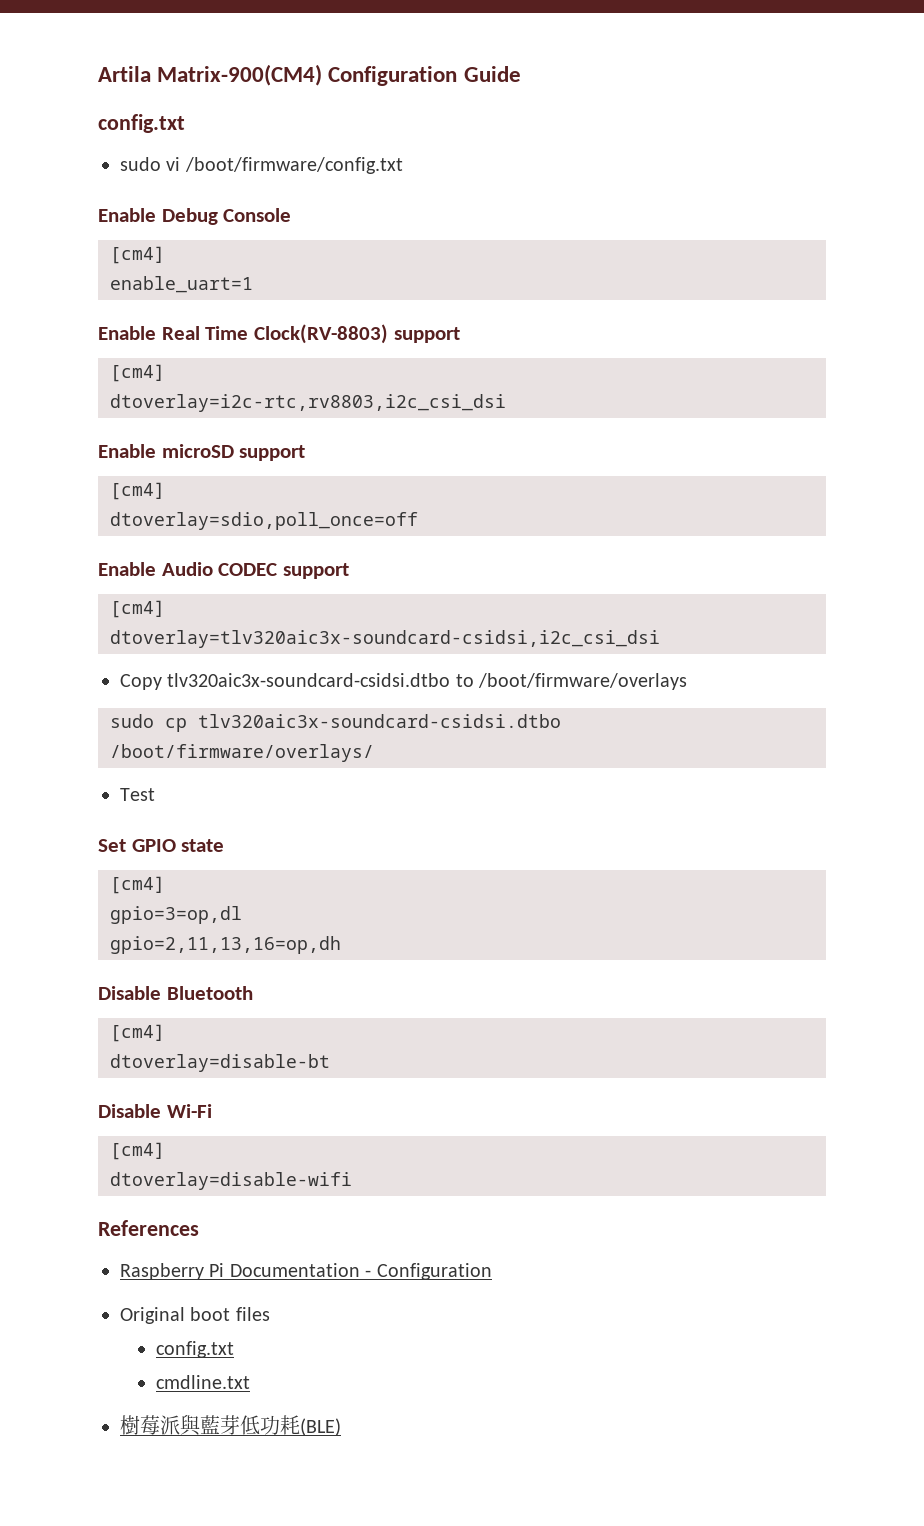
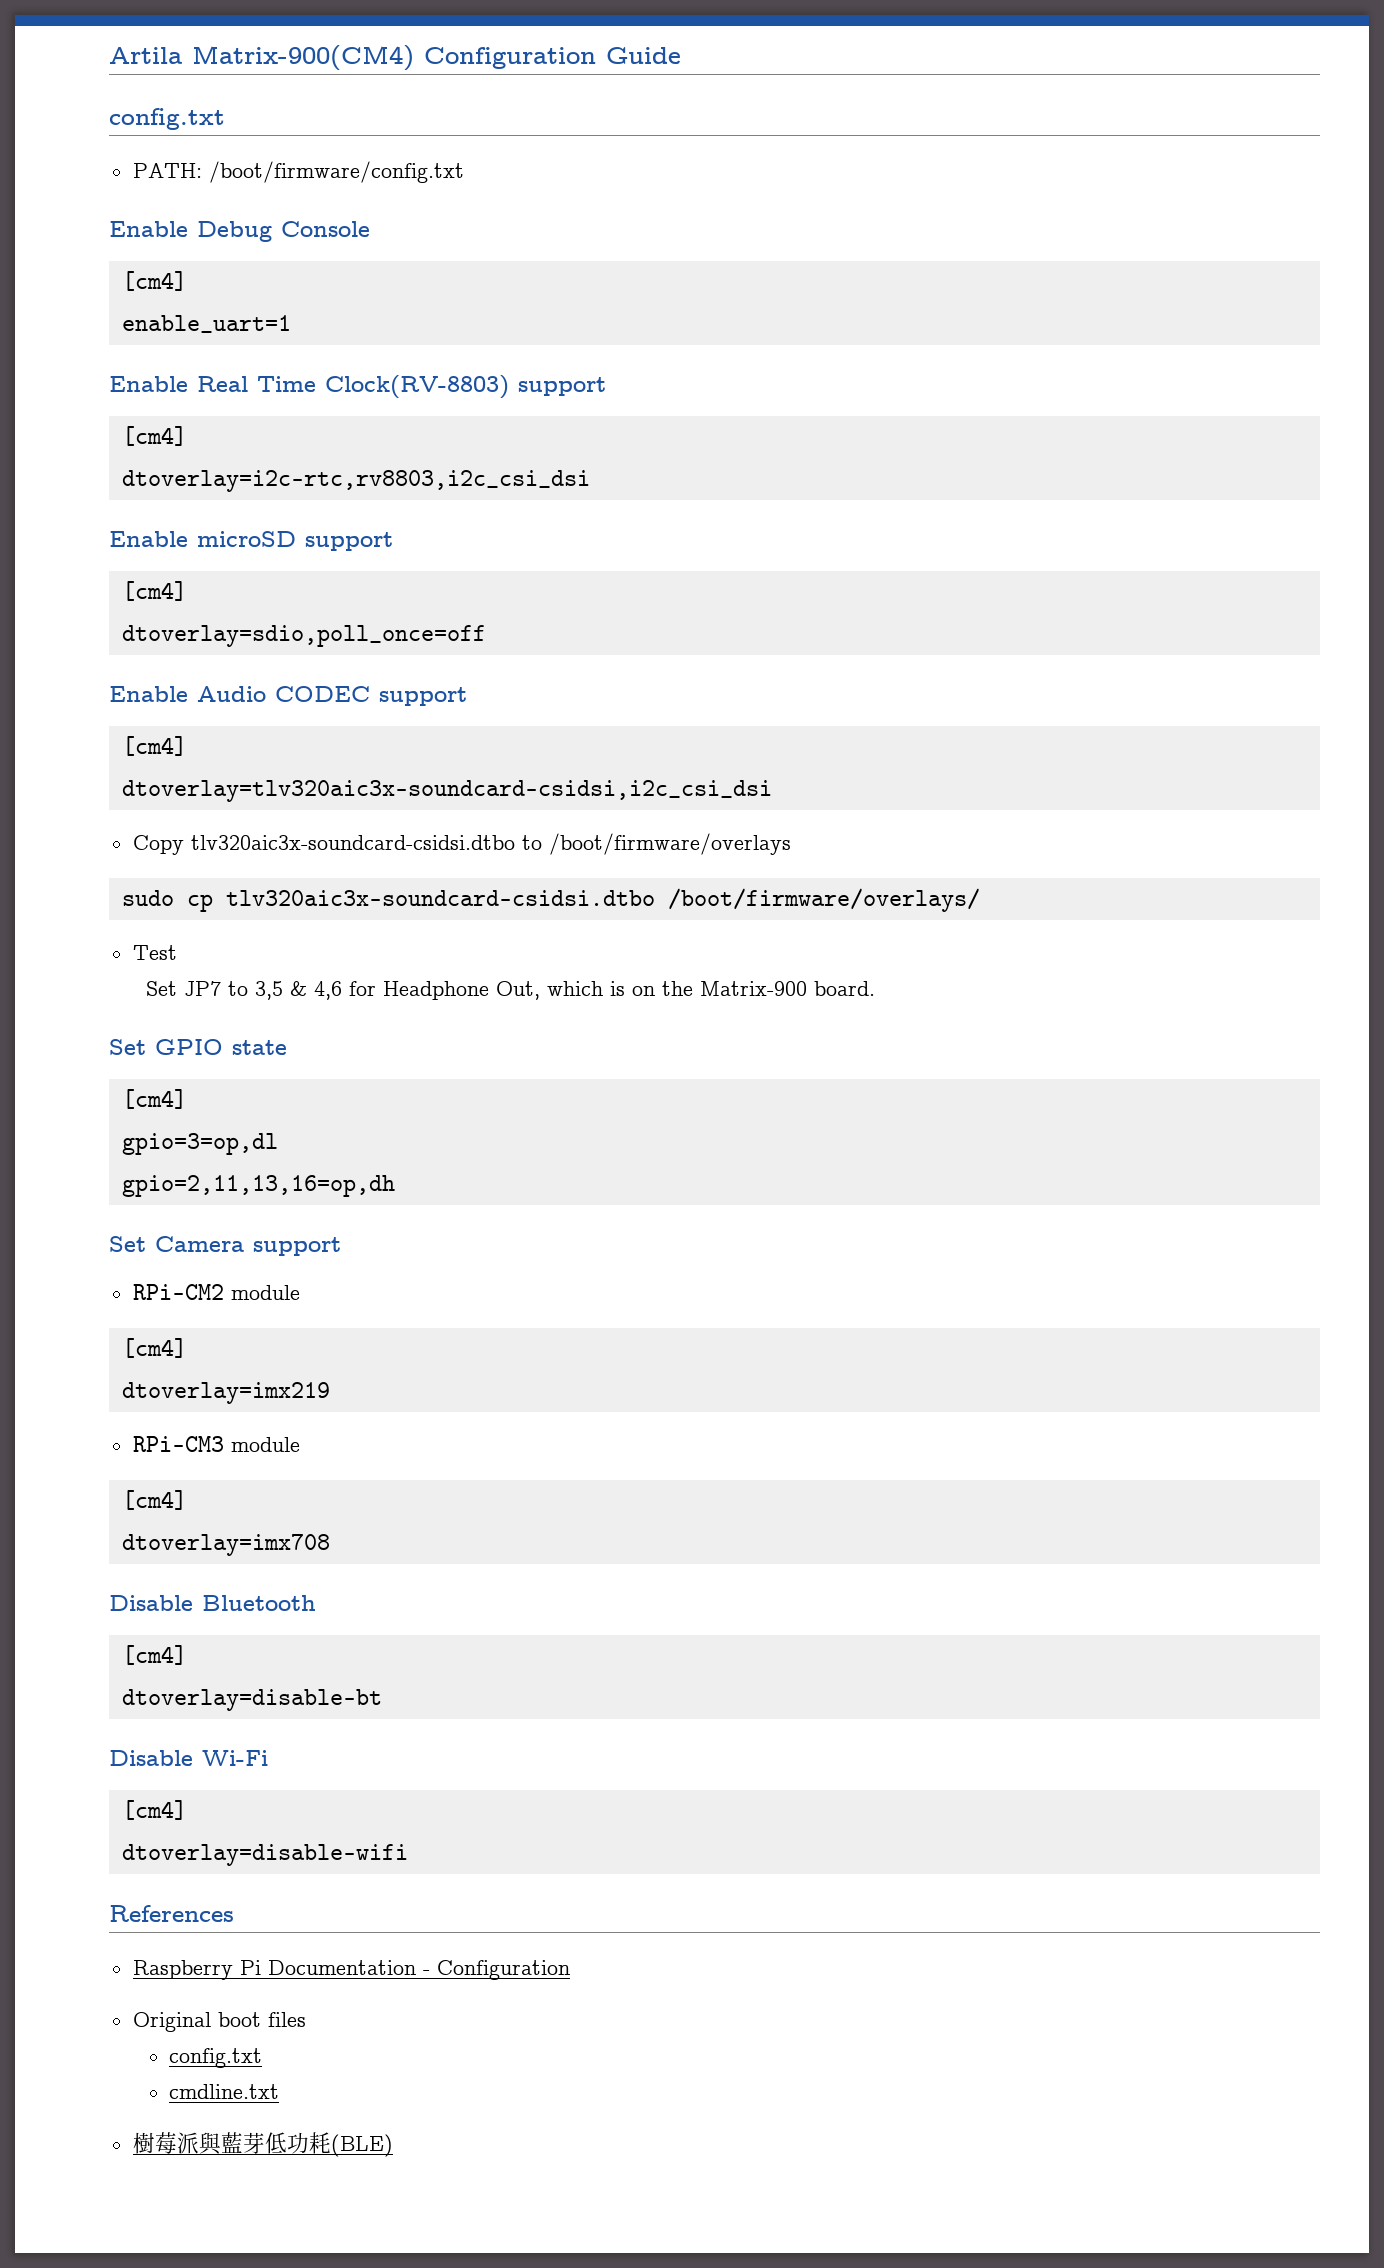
- sudo vi /boot/firmware/config.txt
+ PATH: /boot/firmware/config.txt
+ Set JP7 to 3,5 & 4,6 for Headphone Out, which is on the Matrix-900 board.
+ Set Camera support
+ RPi-CM2 module
+ [cm4]
+ dtoverlay=imx219
+ RPi-CM3 module
+ [cm4]
+ dtoverlay=imx708

